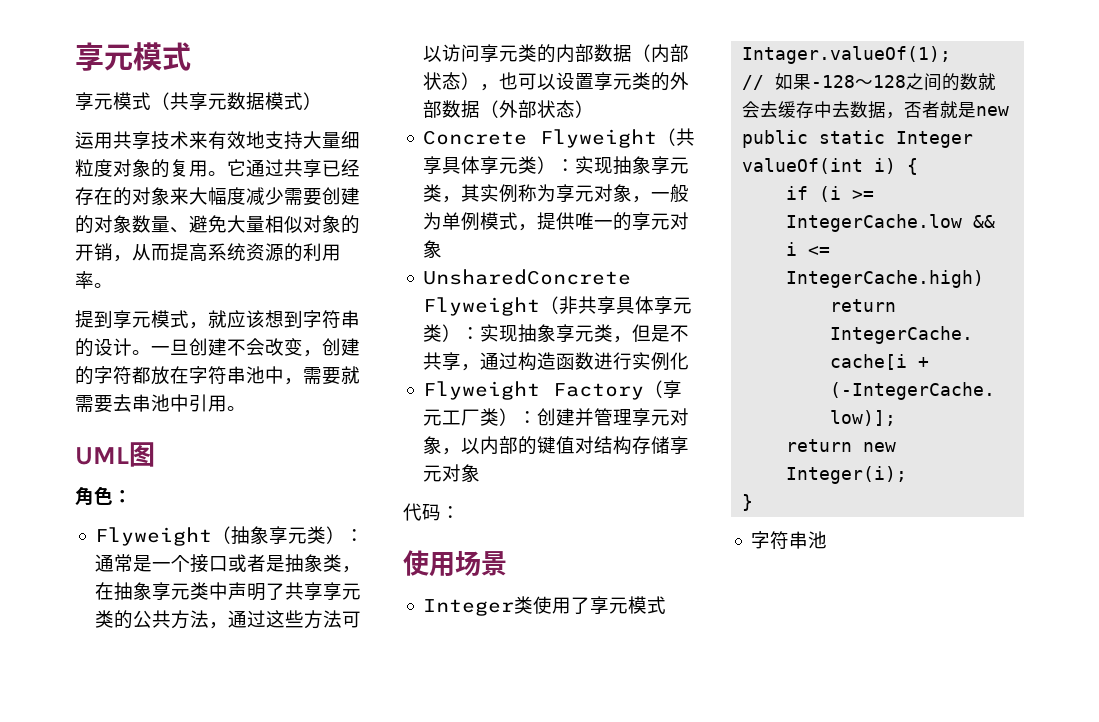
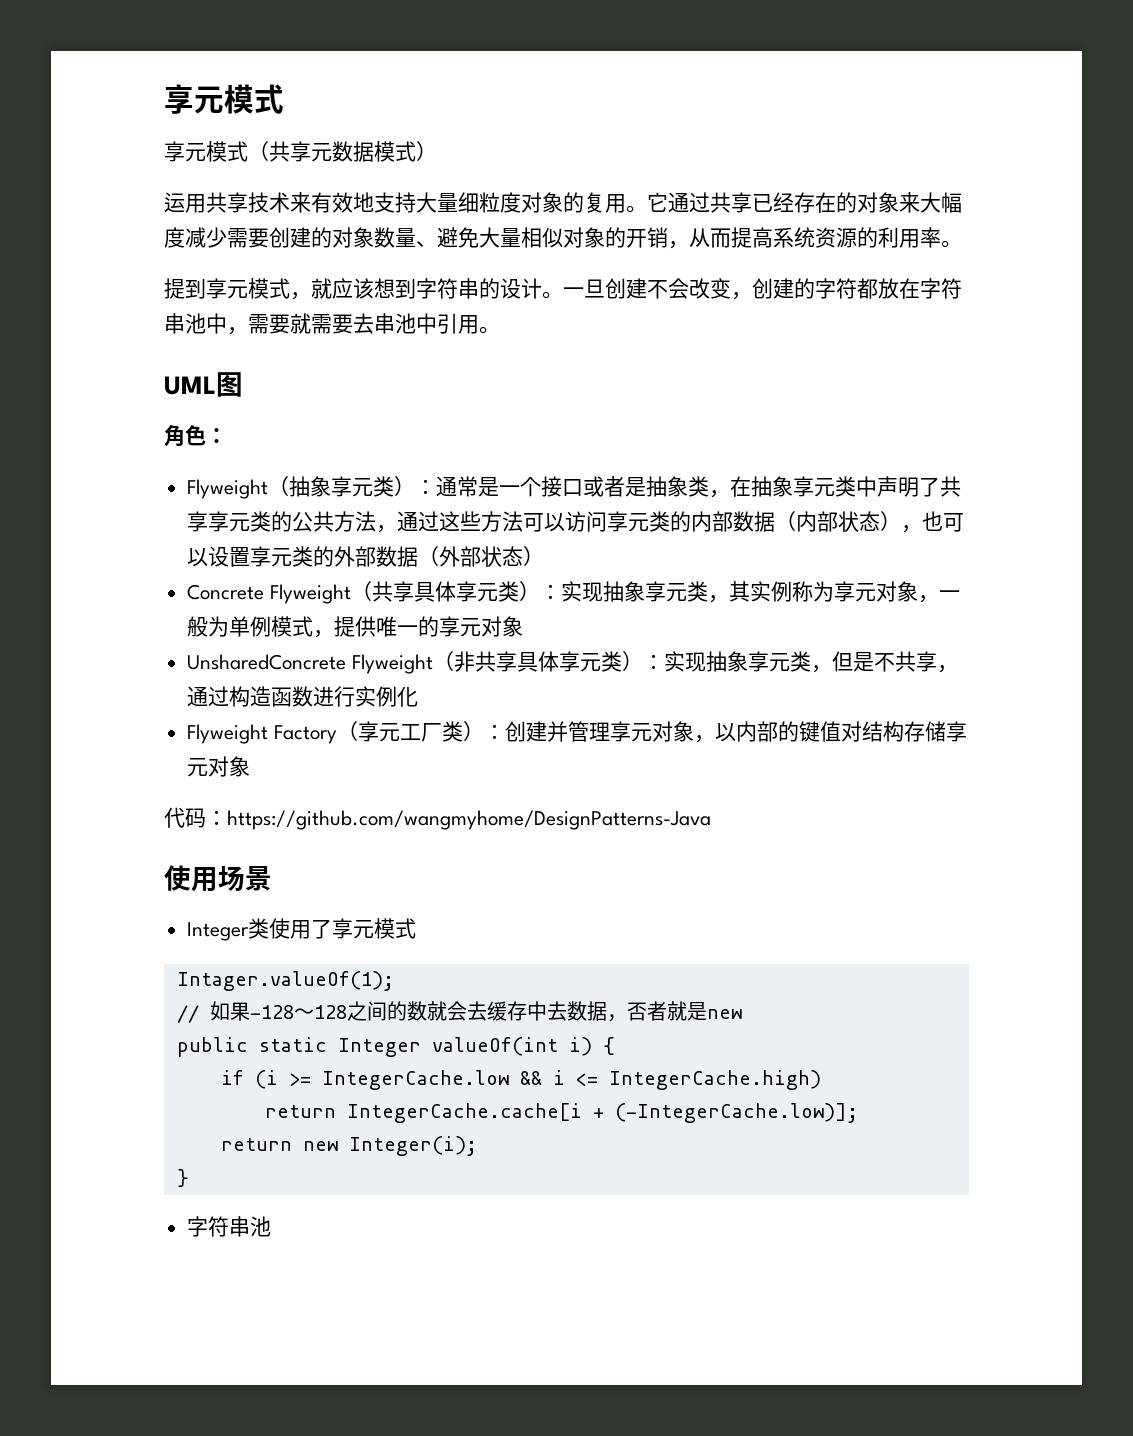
- 代码：
+ 代码：https://github.com/wangmyhome/DesignPatterns-Java

